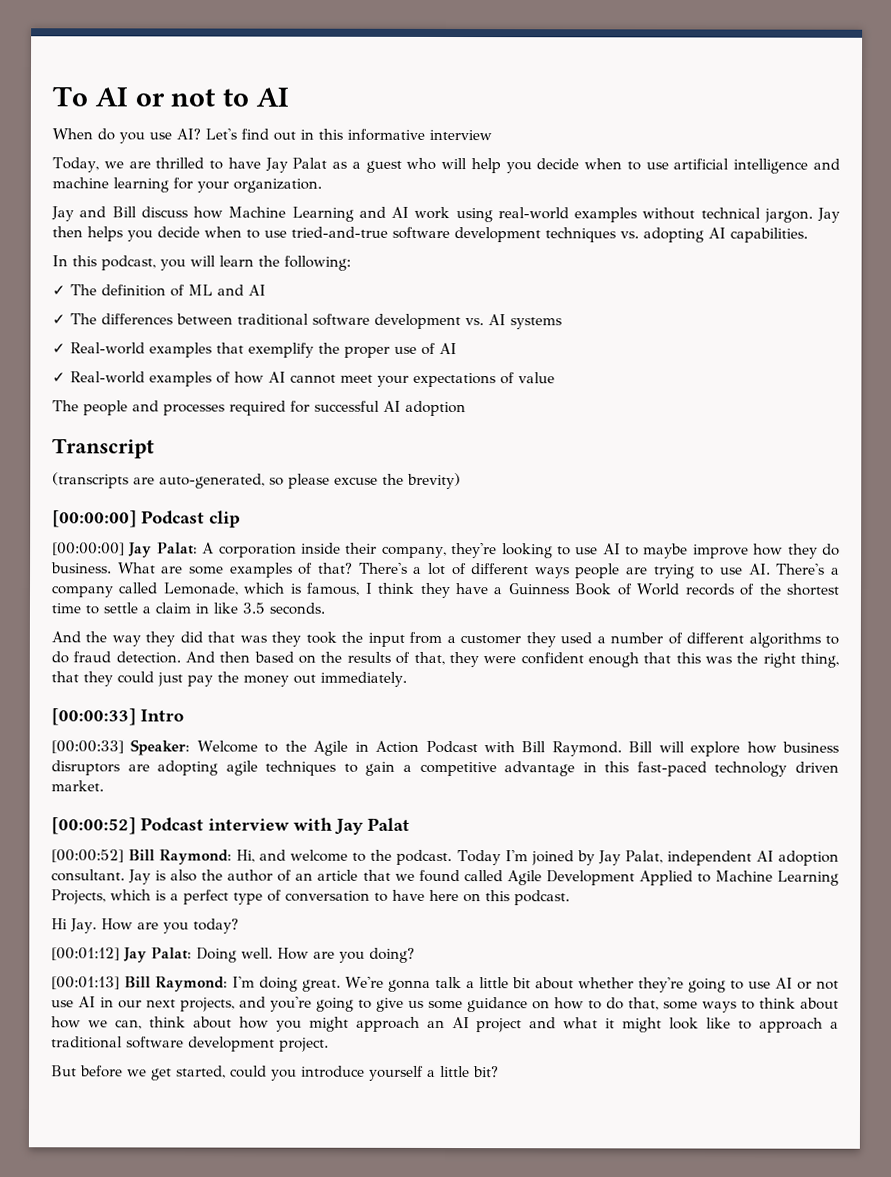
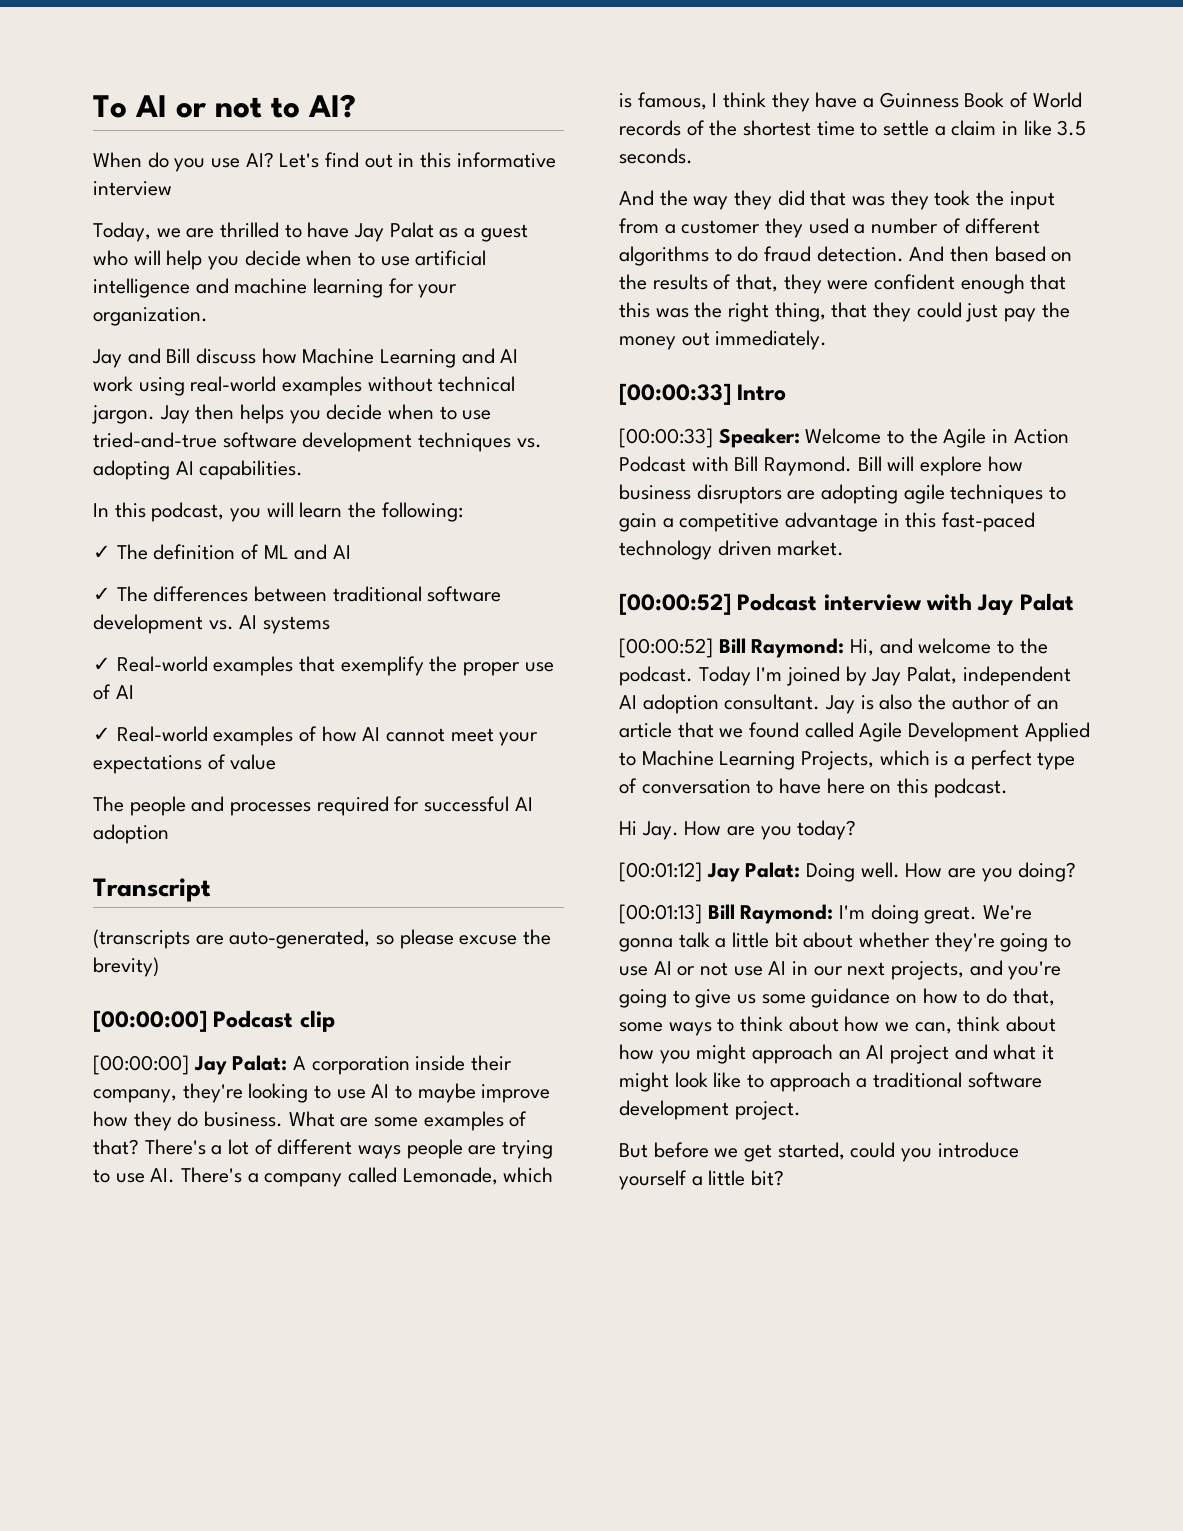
- To AI or not to AI
+ To AI or not to AI?

